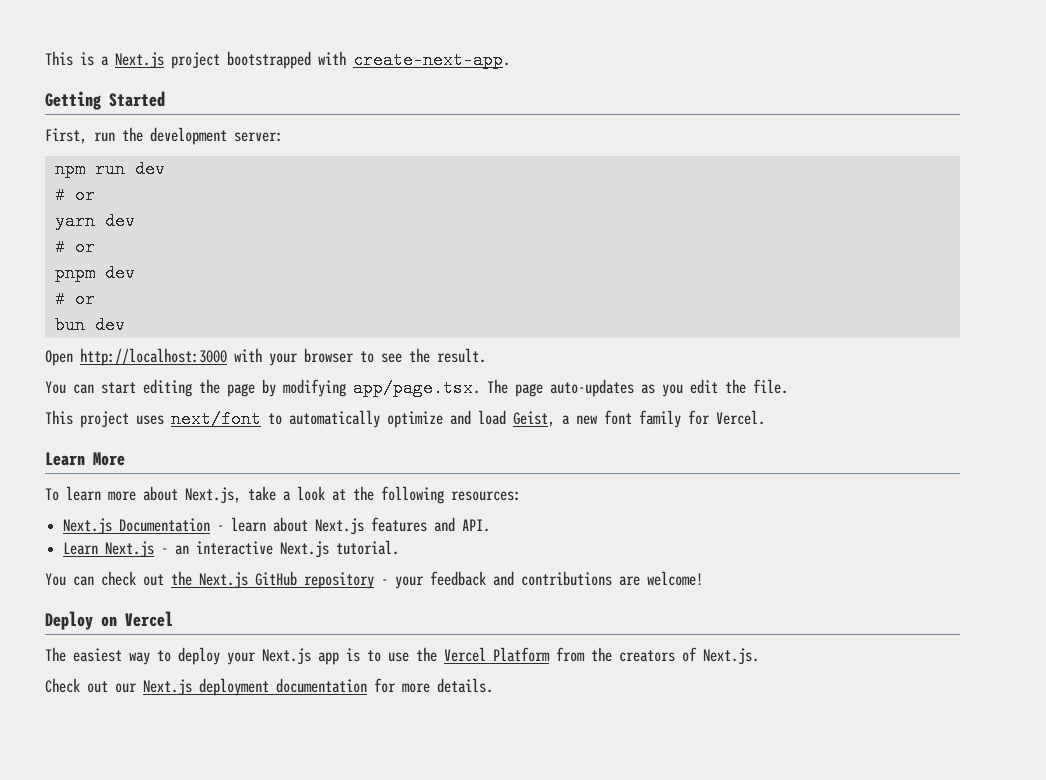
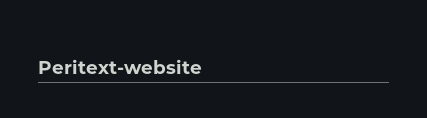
- This is a Next.js project bootstrapped with create-next-app.
- Getting Started
- First, run the development server:
- npm run dev
- # or
- yarn dev
- # or
- pnpm dev
- # or
- bun dev
- Open http://localhost:3000 with your browser to see the result.
- You can start editing the page by modifying app/page.tsx. The page auto-updates as you edit the file.
- This project uses next/font to automatically optimize and load Geist, a new font family for Vercel.
- Learn More
- To learn more about Next.js, take a look at the following resources:
- Next.js Documentation - learn about Next.js features and API.
- Learn Next.js - an interactive Next.js tutorial.
- You can check out the Next.js GitHub repository - your feedback and contributions are welcome!
- Deploy on Vercel
- The easiest way to deploy your Next.js app is to use the Vercel Platform from the creators of Next.js.
- Check out our Next.js deployment documentation for more details.
+ Peritext-website

